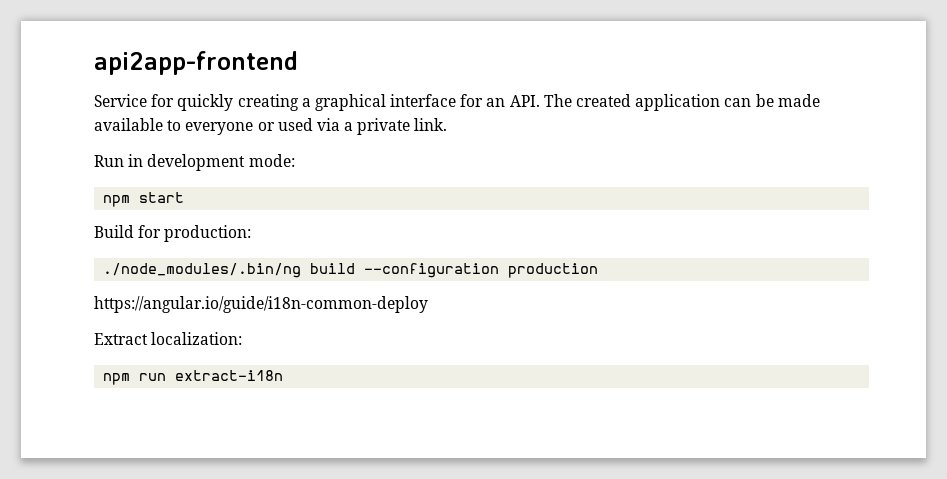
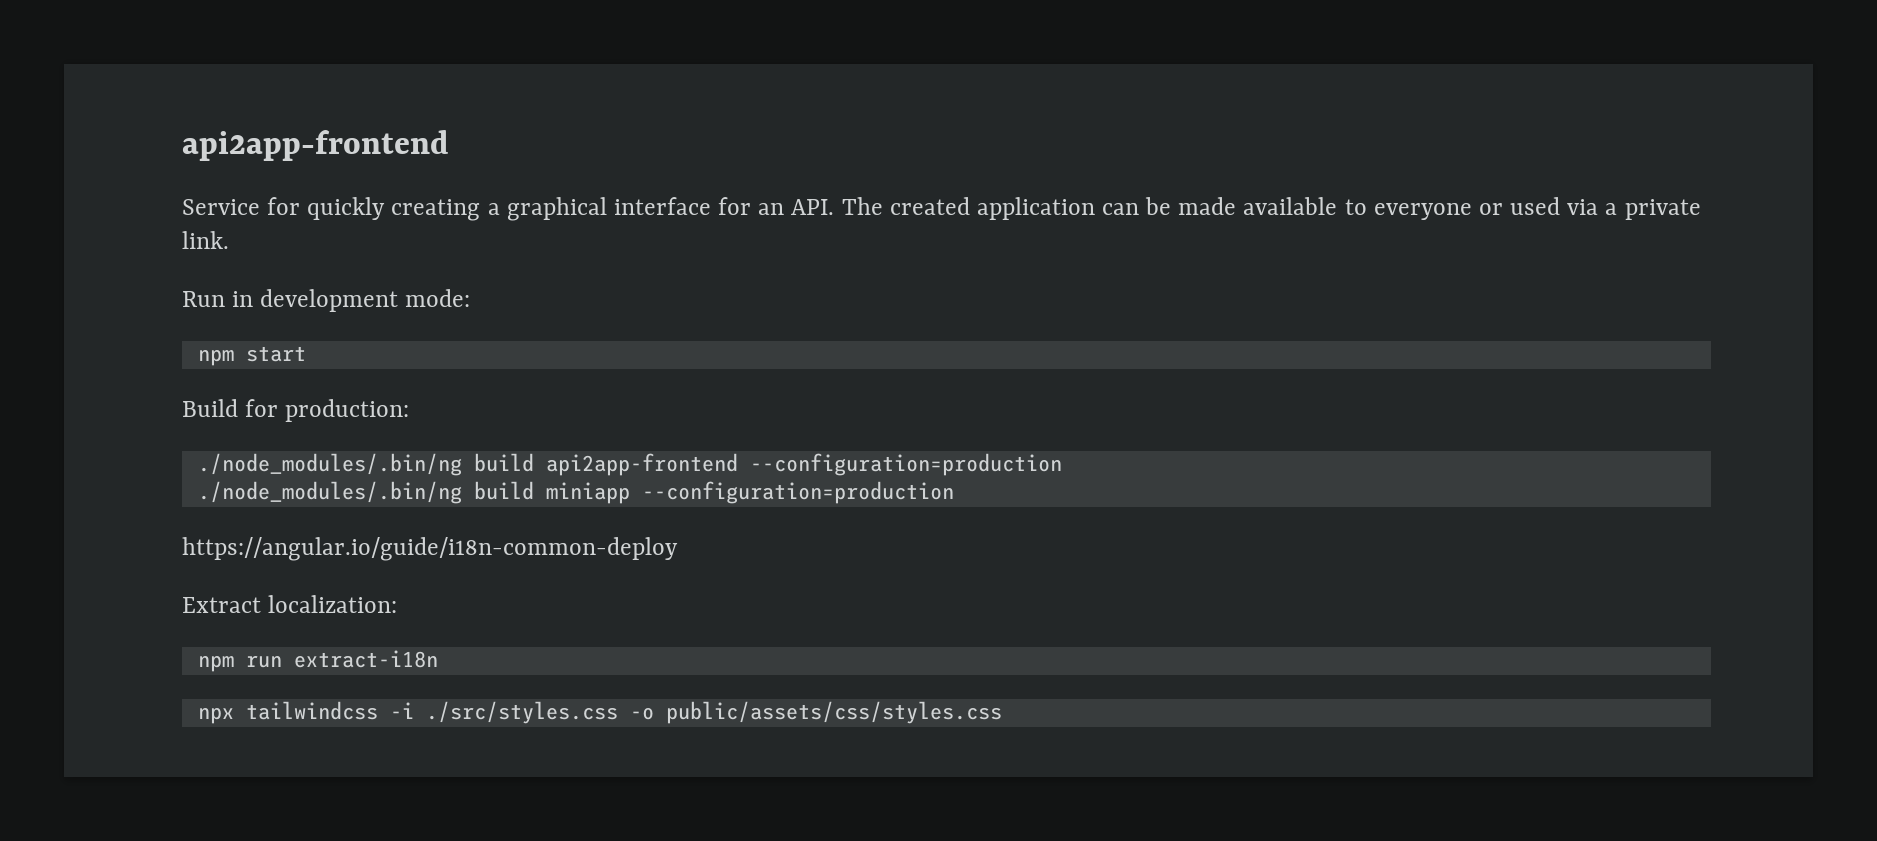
- ./node_modules/.bin/ng build --configuration production
+ ./node_modules/.bin/ng build api2app-frontend --configuration=production
+ ./node_modules/.bin/ng build miniapp --configuration=production
+ npx tailwindcss -i ./src/styles.css -o public/assets/css/styles.css

